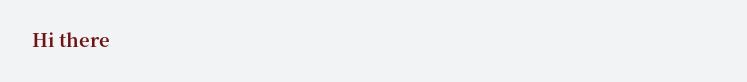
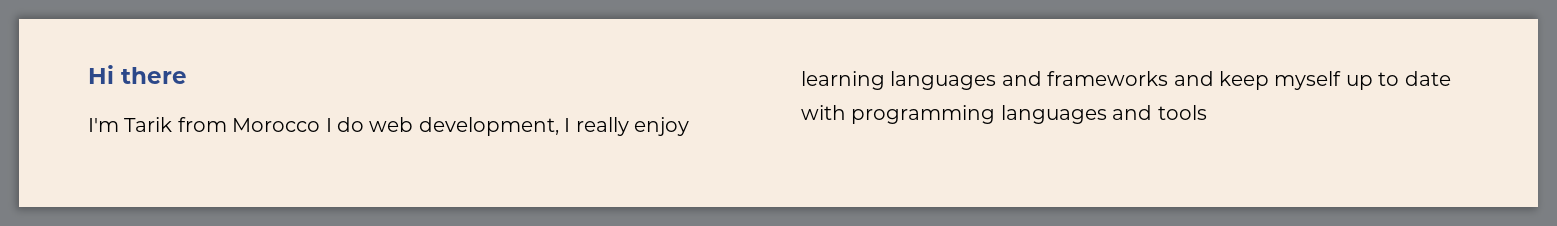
+ I'm Tarik from Morocco I do web development, I really enjoy learning languages and frameworks and keep myself up to date with programming languages and tools

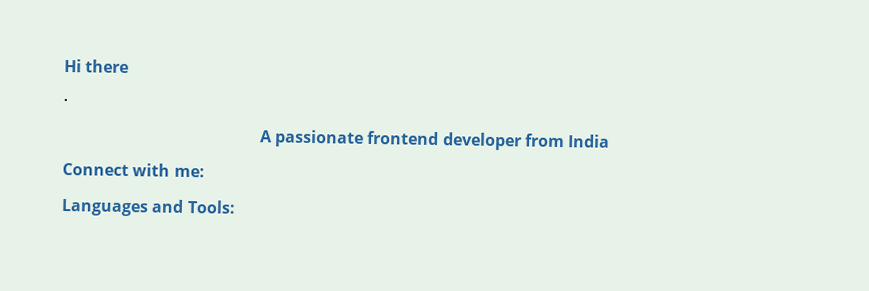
- I'm Tarik from Morocco I do web development, I really enjoy learning languages and frameworks and keep myself up to date with programming languages and tools
+ .
+ A passionate frontend developer from India
+ Connect with me:
+ Languages and Tools:

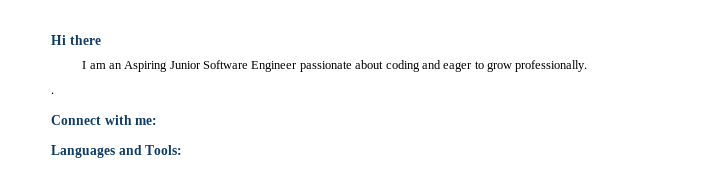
+ I am an Aspiring Junior Software Engineer passionate about coding and eager to grow professionally.
  .
- A passionate frontend developer from India

